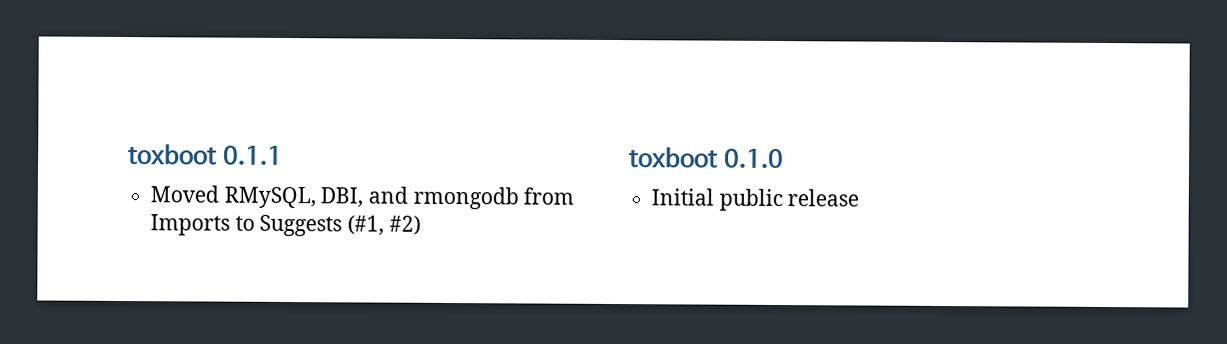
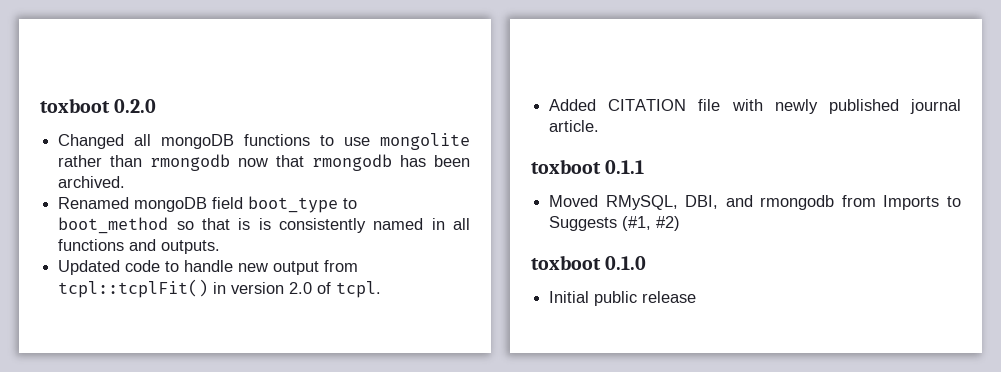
+ toxboot 0.2.0
+ Changed all mongoDB functions to use mongolite rather than rmongodb now that rmongodb has been archived.
+ Renamed mongoDB field boot_type to boot_method so that is is consistently named in all functions and outputs.
+ Updated code to handle new output from tcpl::tcplFit() in version 2.0 of tcpl.
+ Added CITATION file with newly published journal article.

